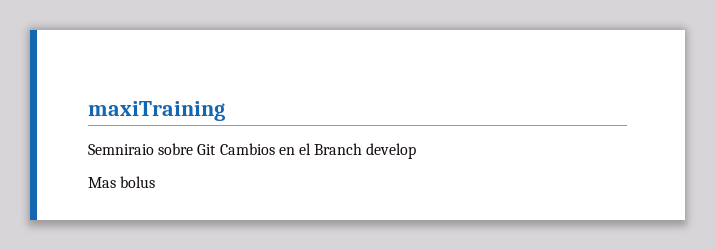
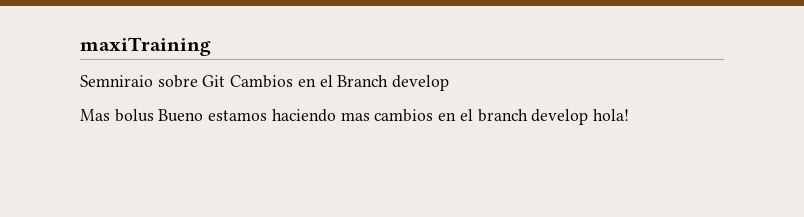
- Mas bolus
+ Mas bolus Bueno estamos haciendo mas cambios en el branch develop hola!

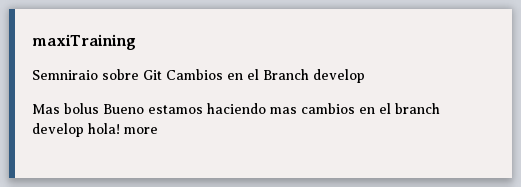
- Mas bolus Bueno estamos haciendo mas cambios en el branch develop hola!
+ Mas bolus Bueno estamos haciendo mas cambios en el branch develop hola! more

